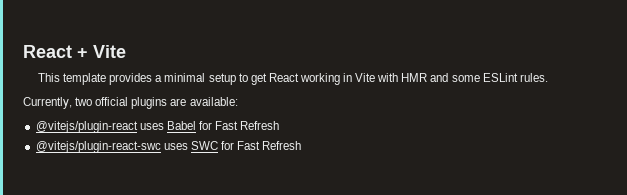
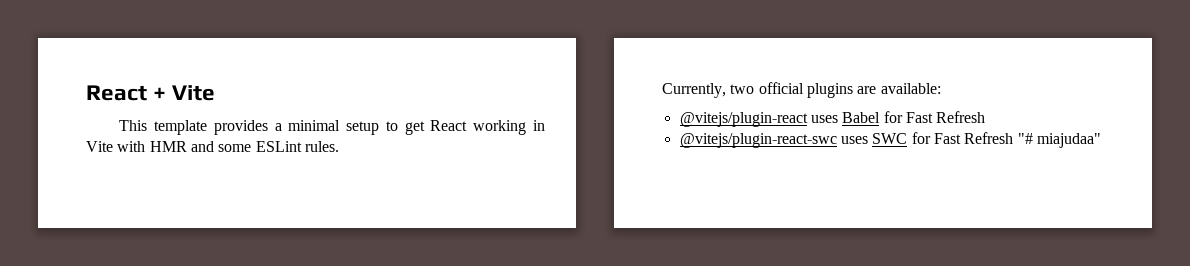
- @vitejs/plugin-react-swc uses SWC for Fast Refresh
+ @vitejs/plugin-react-swc uses SWC for Fast Refresh "# miajudaa"

